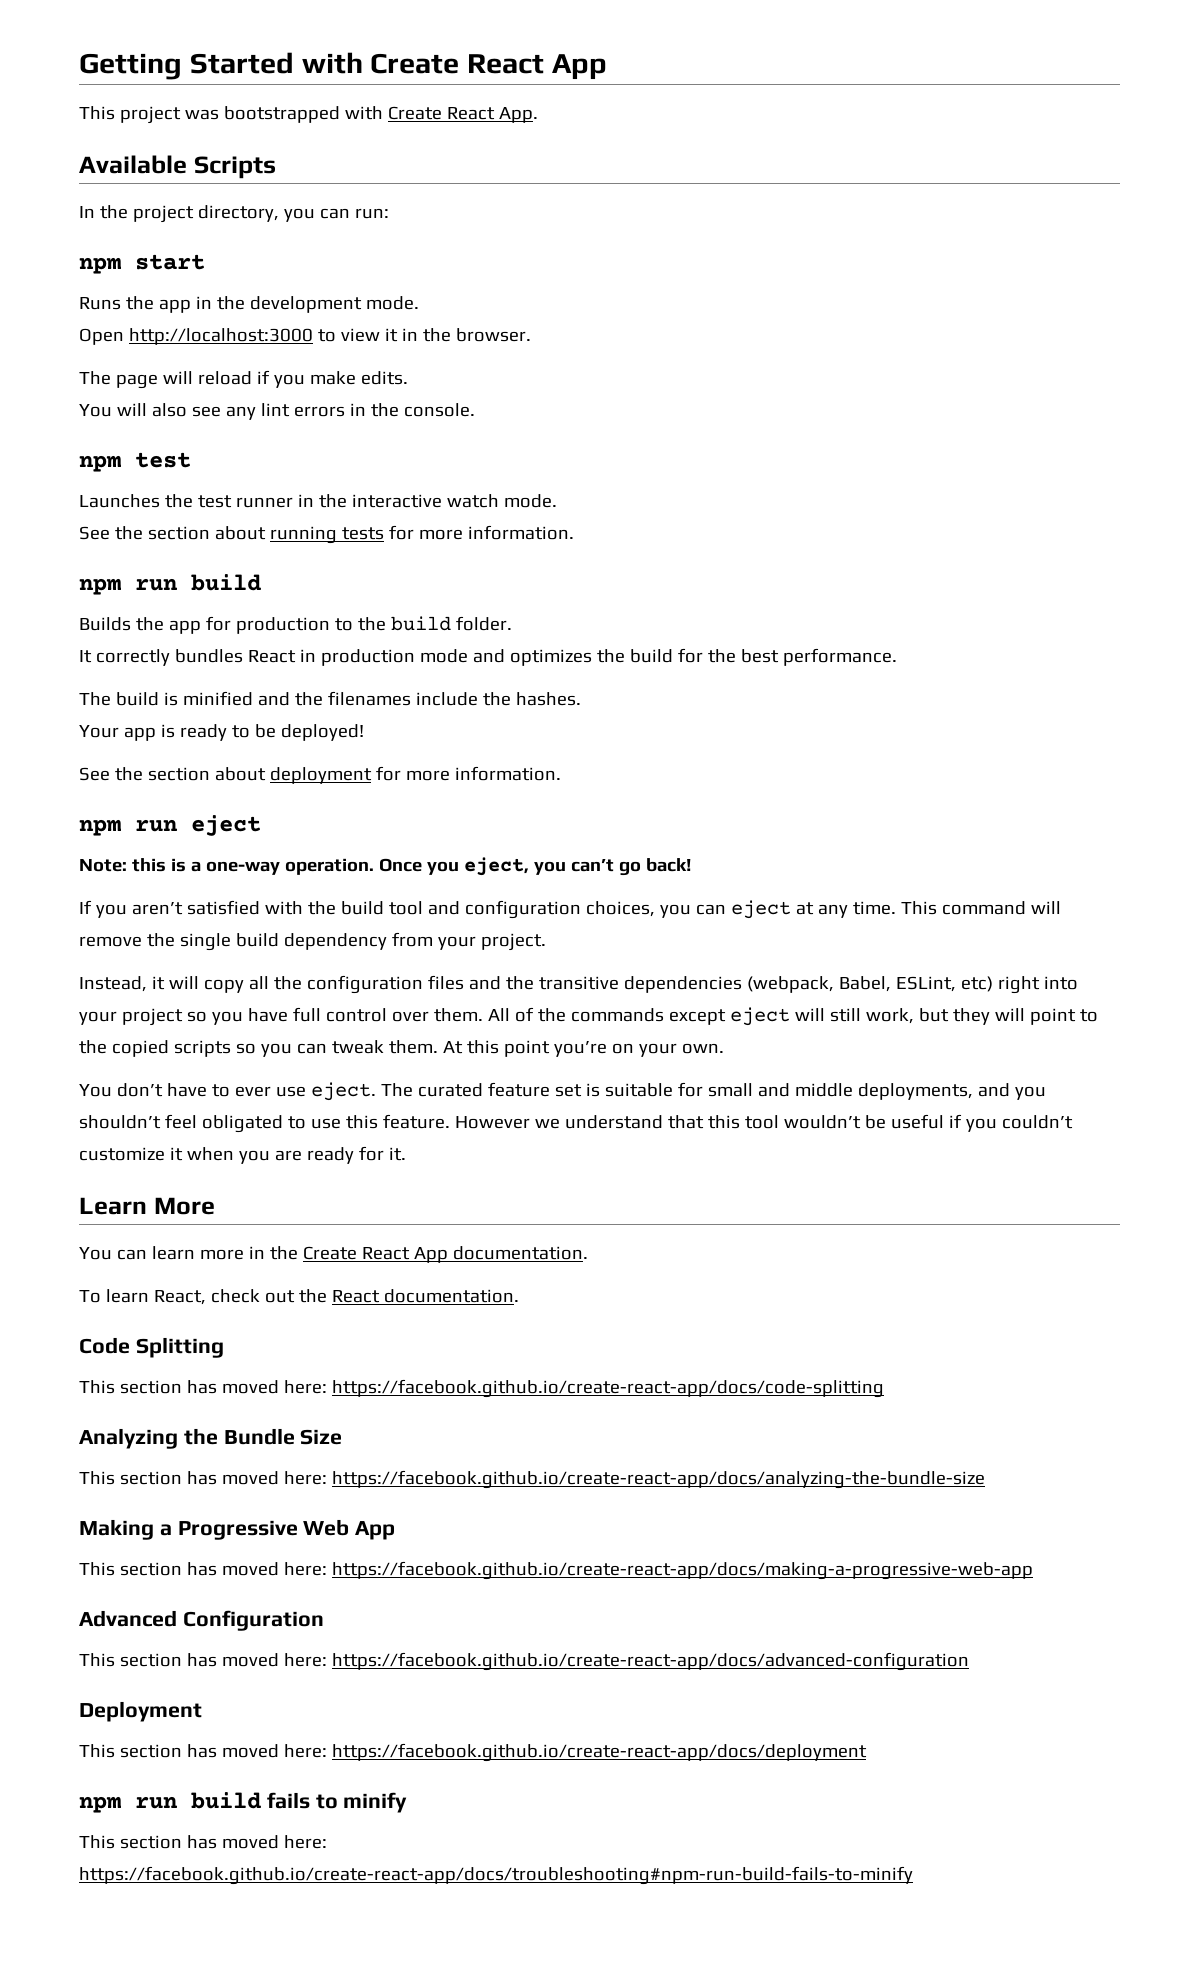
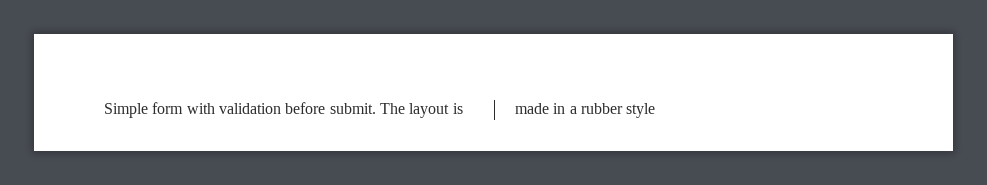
- Getting Started with Create React App
- This project was bootstrapped with Create React App.
- Available Scripts
- In the project directory, you can run:
- npm start
- Runs the app in the development mode.
- Open http://localhost:3000 to view it in the browser.
- The page will reload if you make edits.
- You will also see any lint errors in the console.
- npm test
- Launches the test runner in the interactive watch mode.
- See the section about running tests for more information.
- npm run build
- Builds the app for production to the build folder.
- It correctly bundles React in production mode and optimizes the build for the best performance.
- The build is minified and the filenames include the hashes.
- Your app is ready to be deployed!
- See the section about deployment for more information.
- npm run eject
- Note: this is a one-way operation. Once you eject, you can’t go back!
- If you aren’t satisfied with the build tool and configuration choices, you can eject at any time. This command will remove the single build dependency from your project.
- Instead, it will copy all the configuration files and the transitive dependencies (webpack, Babel, ESLint, etc) right into your project so you have full control over them. All of the commands except eject will still work, but they will point to the copied scripts so you can tweak them. At this point you’re on your own.
- You don’t have to ever use eject. The curated feature set is suitable for small and middle deployments, and you shouldn’t feel obligated to use this feature. However we understand that this tool wouldn’t be useful if you couldn’t customize it when you are ready for it.
- Learn More
- You can learn more in the Create React App documentation.
- To learn React, check out the React documentation.
- Code Splitting
- This section has moved here: https://facebook.github.io/create-react-app/docs/code-splitting
- Analyzing the Bundle Size
- This section has moved here: https://facebook.github.io/create-react-app/docs/analyzing-the-bundle-size
- Making a Progressive Web App
- This section has moved here: https://facebook.github.io/create-react-app/docs/making-a-progressive-web-app
- Advanced Configuration
- This section has moved here: https://facebook.github.io/create-react-app/docs/advanced-configuration
- Deployment
- This section has moved here: https://facebook.github.io/create-react-app/docs/deployment
- npm run build fails to minify
- This section has moved here: https://facebook.github.io/create-react-app/docs/troubleshooting#npm-run-build-fails-to-minify
+ Simple form with validation before submit. The layout is made in a rubber style

